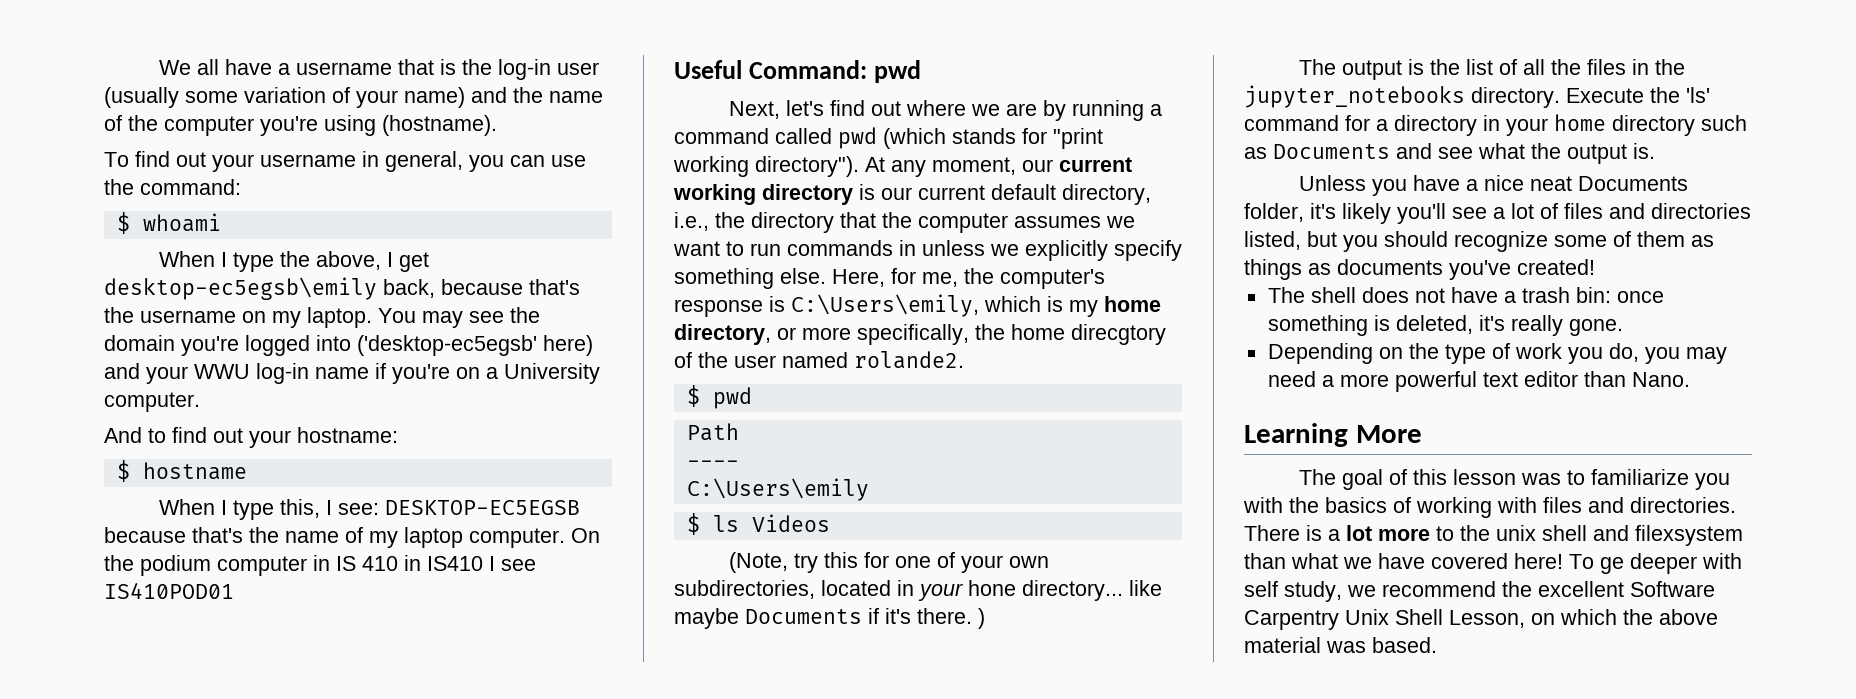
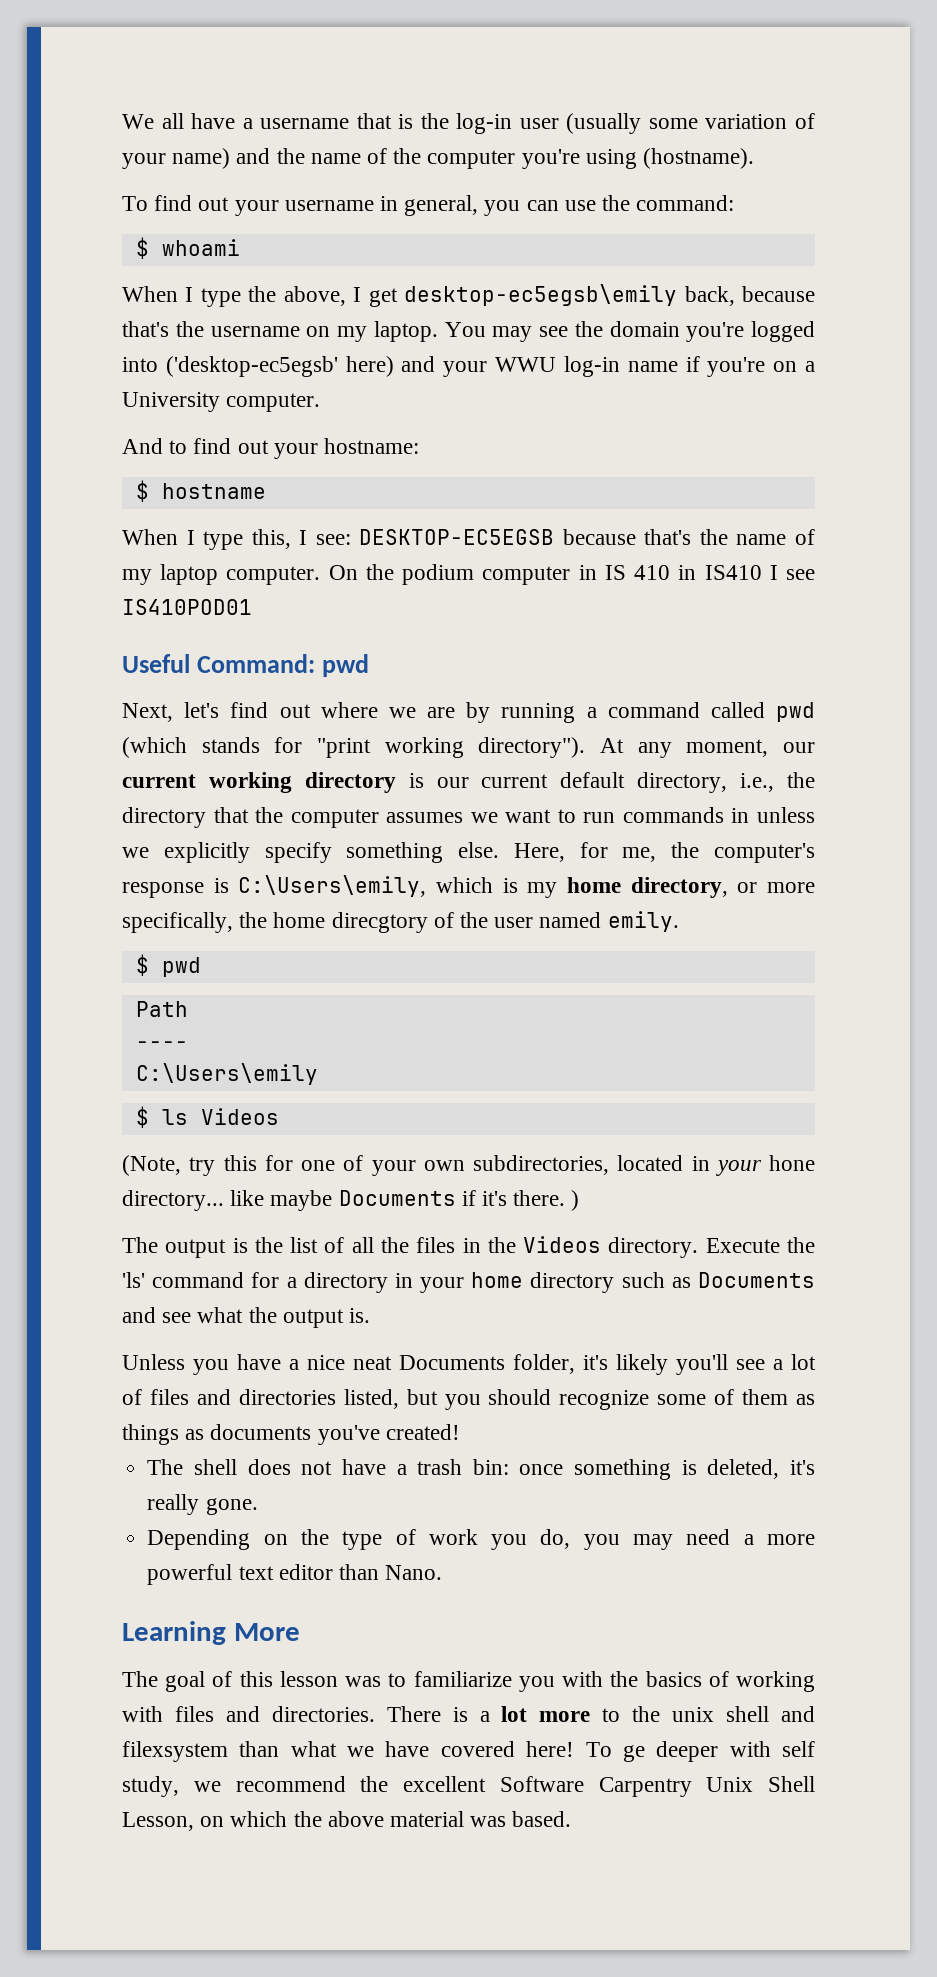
- Here, for me, the computer's response is C:\Users\emily, which is my home directory, or more specifically, the home direcgtory of the user named rolande2.
+ Here, for me, the computer's response is C:\Users\emily, which is my home directory, or more specifically, the home direcgtory of the user named emily.
- The output is the list of all the files in the jupyter_notebooks directory.
+ The output is the list of all the files in the Videos directory.

